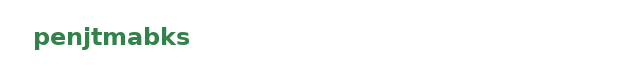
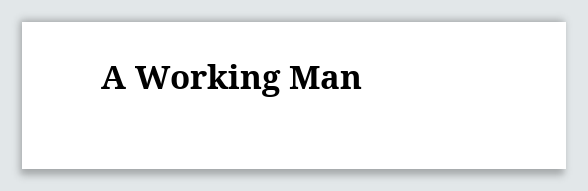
- penjtmabks
+ A Working Man

